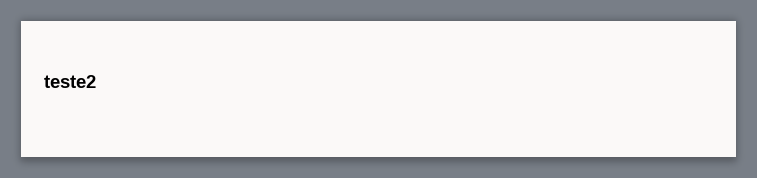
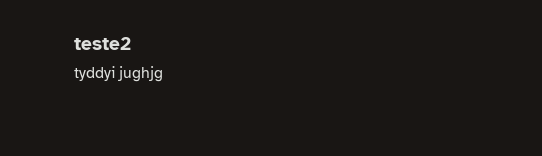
+ tyddyi jughjg

